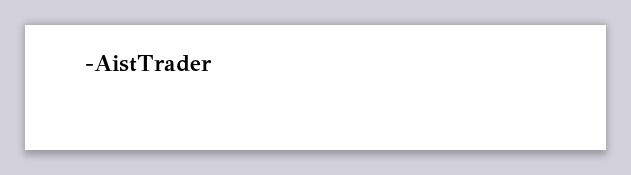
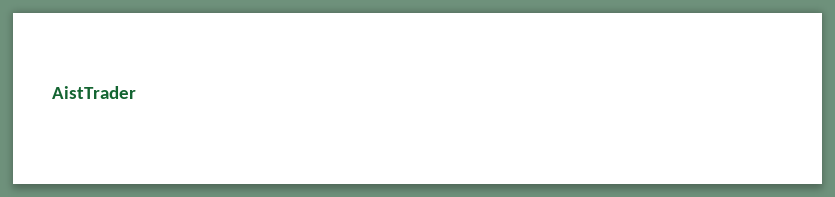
- -AistTrader
+ AistTrader

